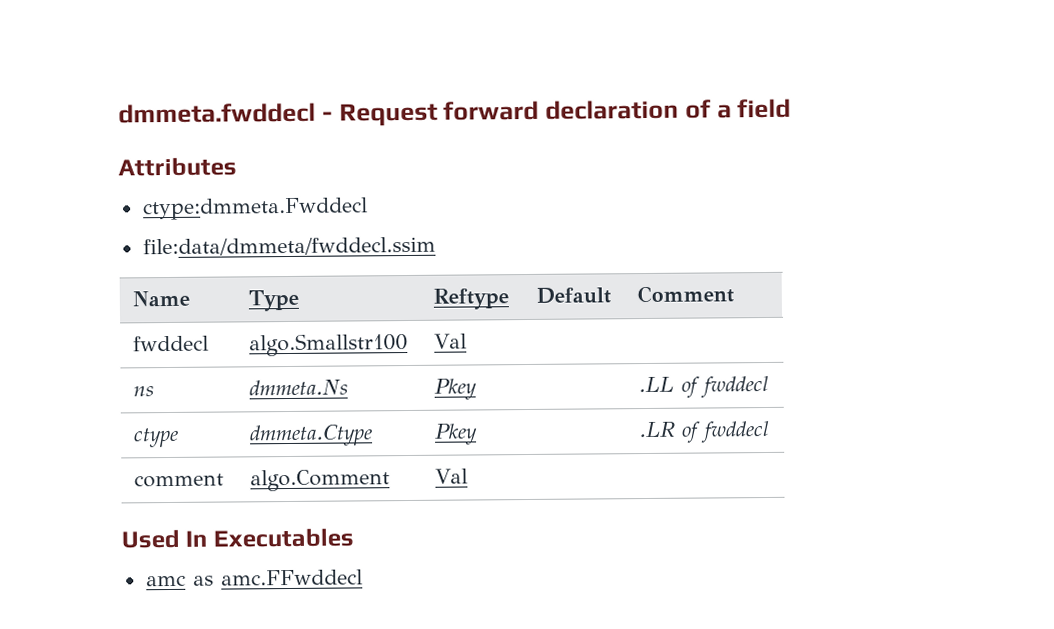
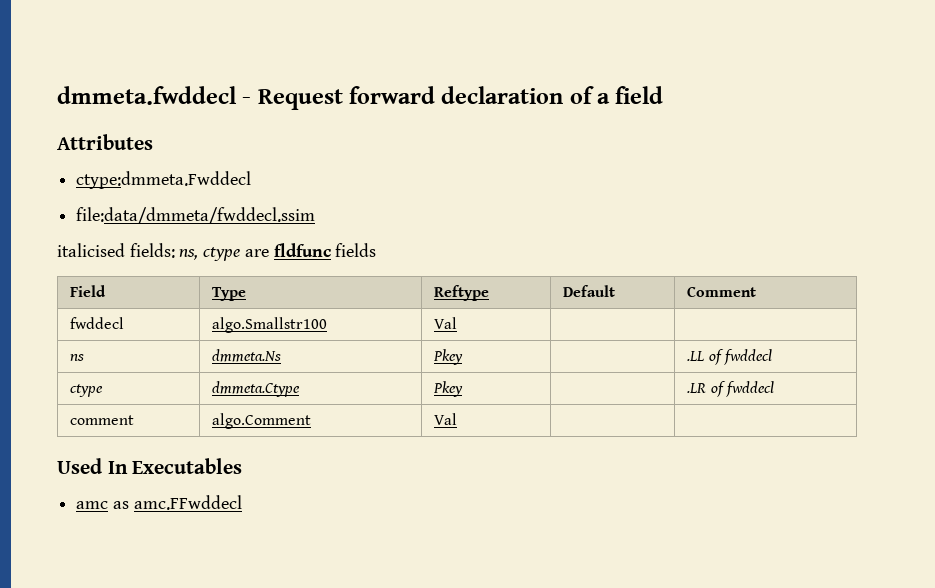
- Name | Type | Reftype | Default | Comment
+ italicised fields: ns, ctype are fldfunc fields
+ Field | Type | Reftype | Default | Comment

